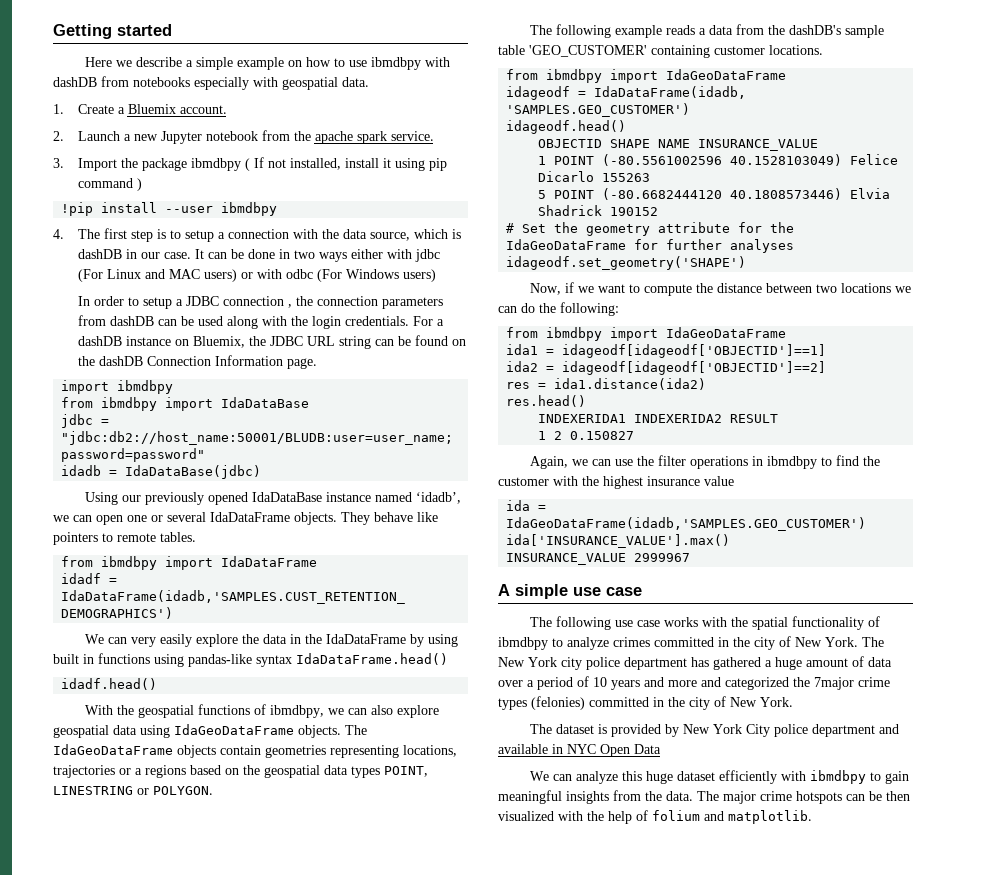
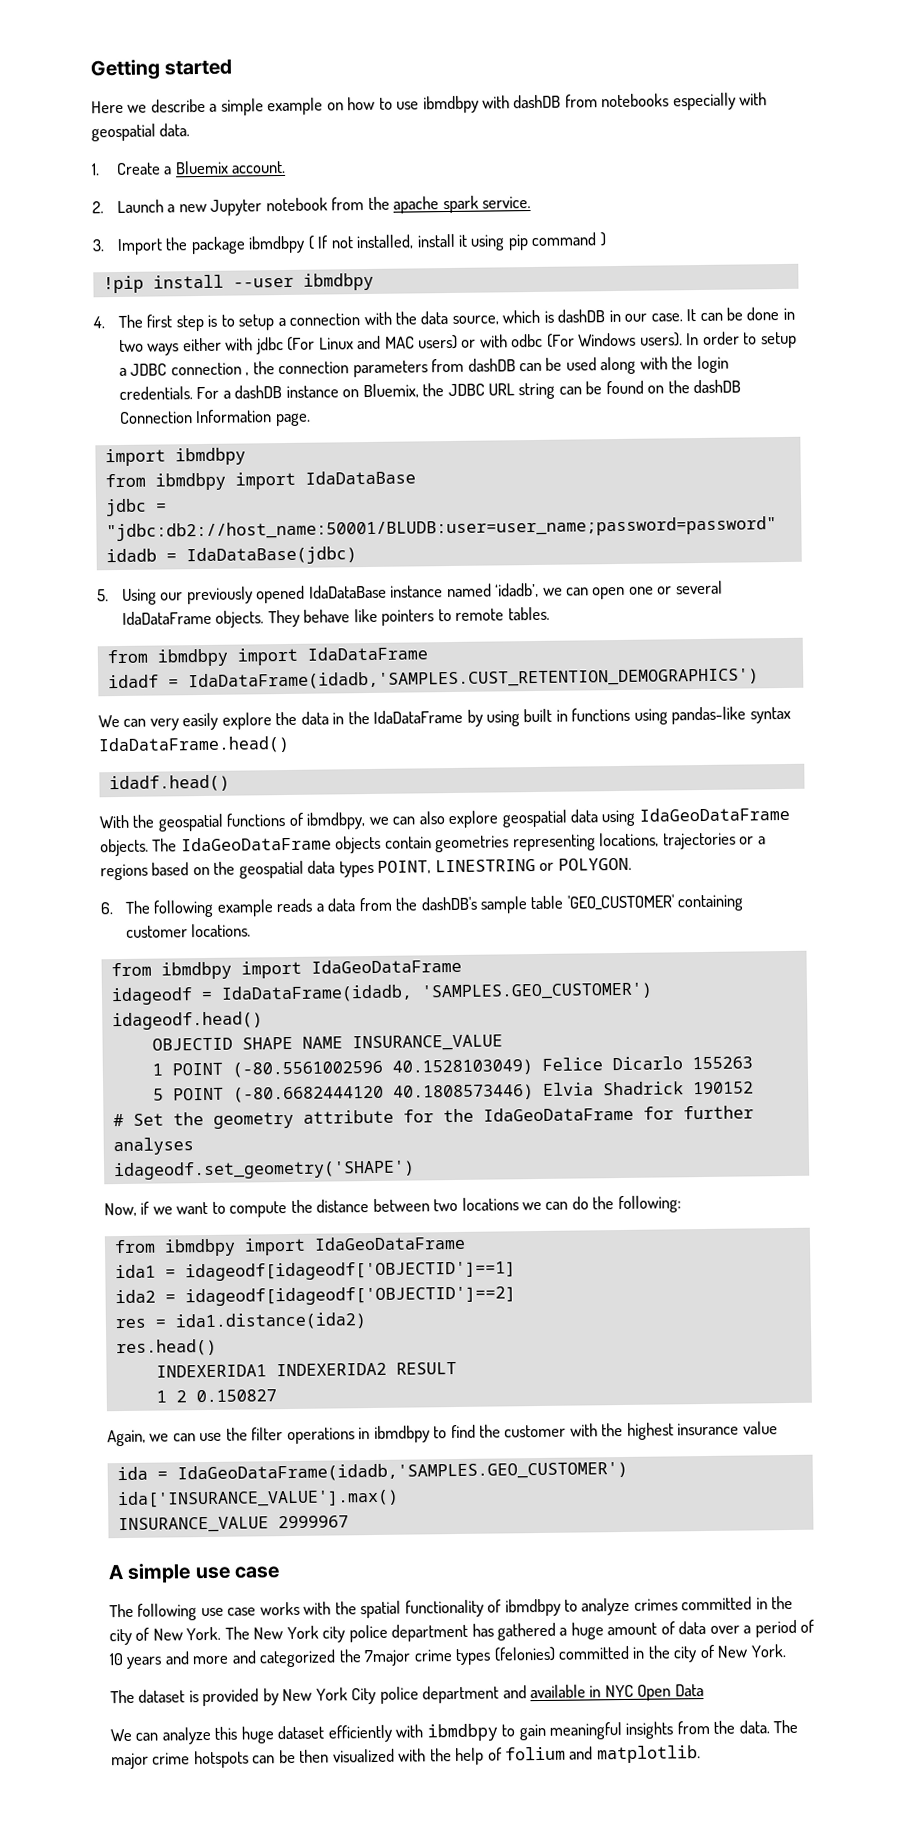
- It can be done in two ways either with jdbc (For Linux and MAC users) or with odbc (For Windows users)
- In order to setup a JDBC connection , the connection parameters from dashDB can be used along with the login credentials.
+ It can be done in two ways either with jdbc (For Linux and MAC users) or with odbc (For Windows users). In order to setup a JDBC connection , the connection parameters from dashDB can be used along with the login credentials.
- Using our previously opened IdaDataBase instance named ‘idadb’, we can open one or several IdaDataFrame objects.
+ 5. Using our previously opened IdaDataBase instance named ‘idadb’, we can open one or several IdaDataFrame objects.
- The following example reads a data from the dashDB's sample table 'GEO_CUSTOMER' containing customer locations.
+ 6. The following example reads a data from the dashDB's sample table 'GEO_CUSTOMER' containing customer locations.

